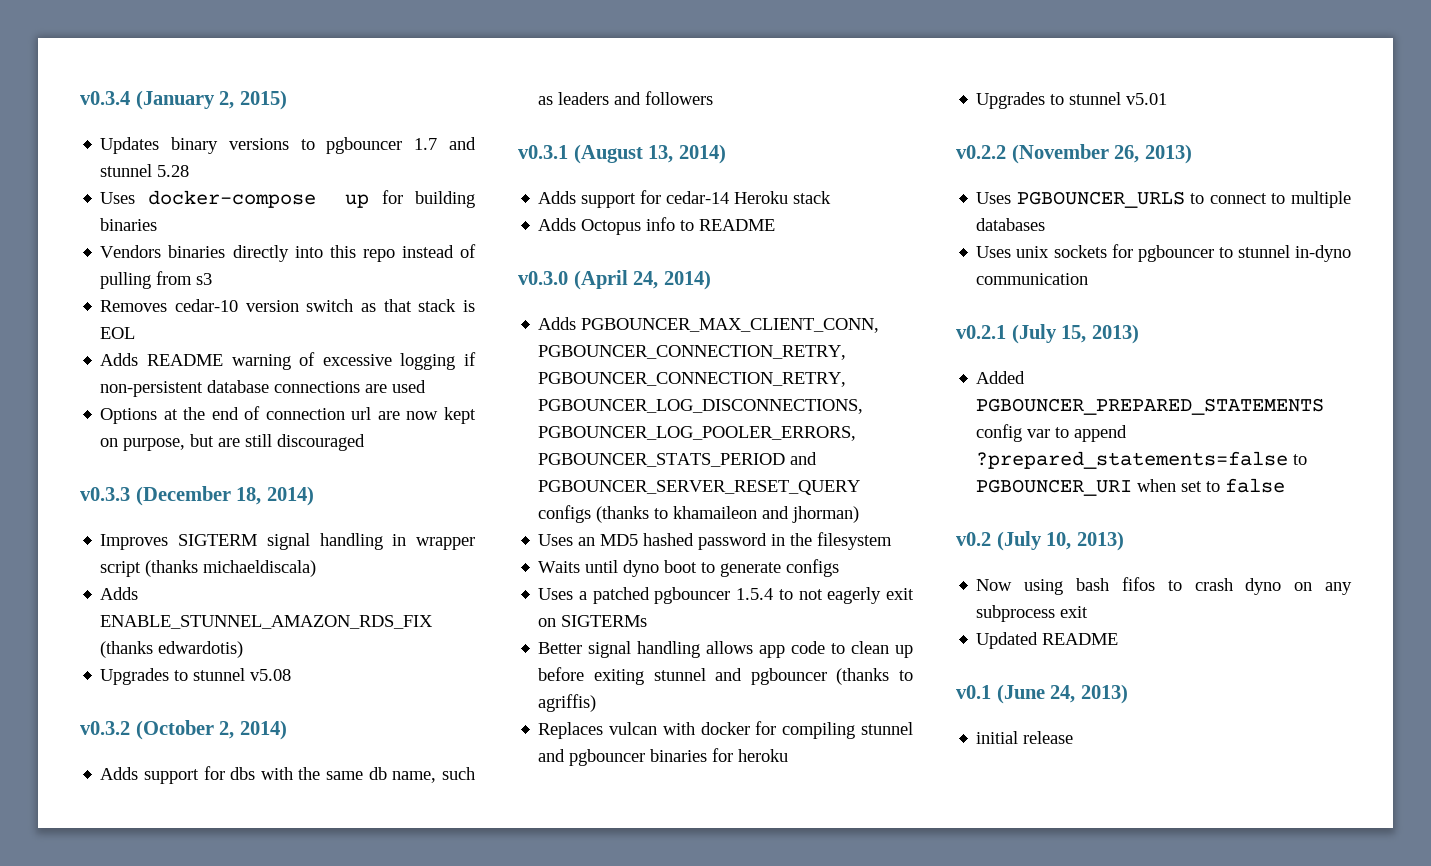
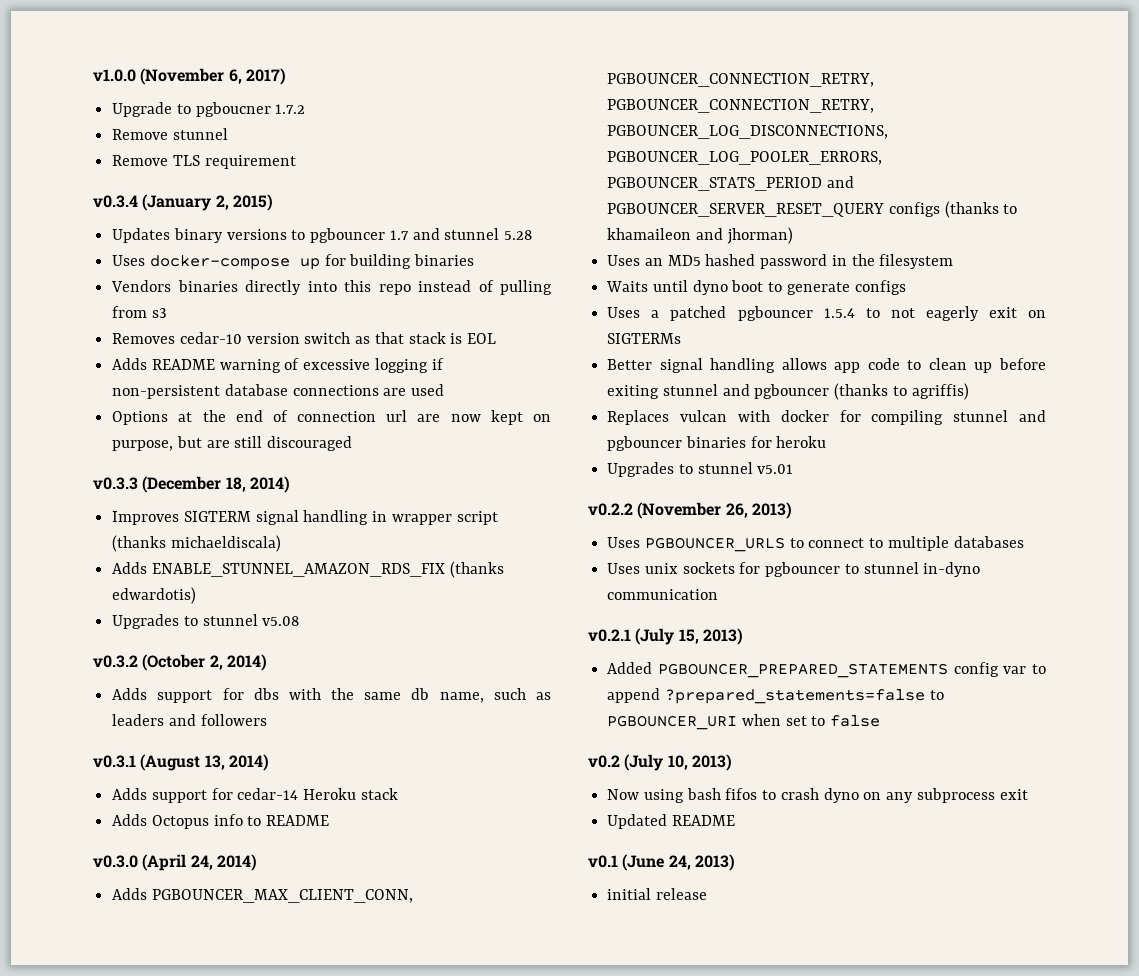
+ v1.0.0 (November 6, 2017)
+ Upgrade to pgboucner 1.7.2
+ Remove stunnel
+ Remove TLS requirement

